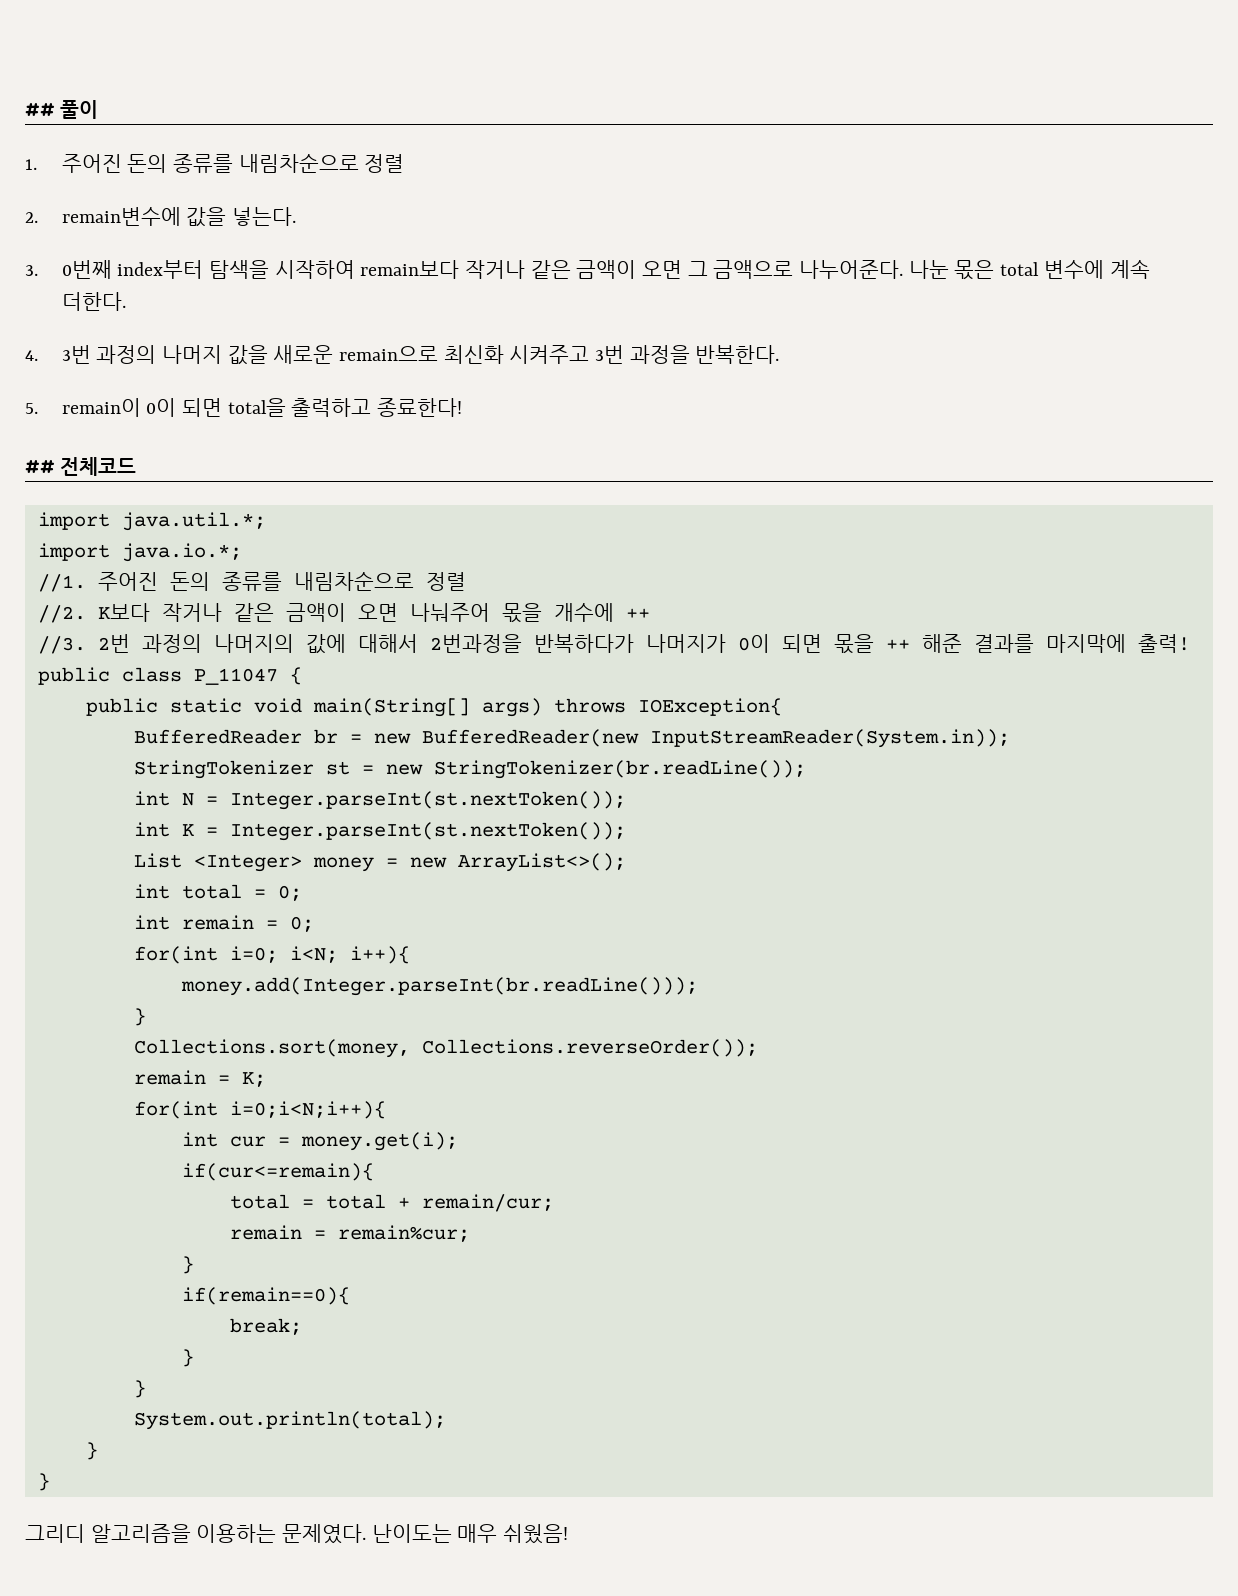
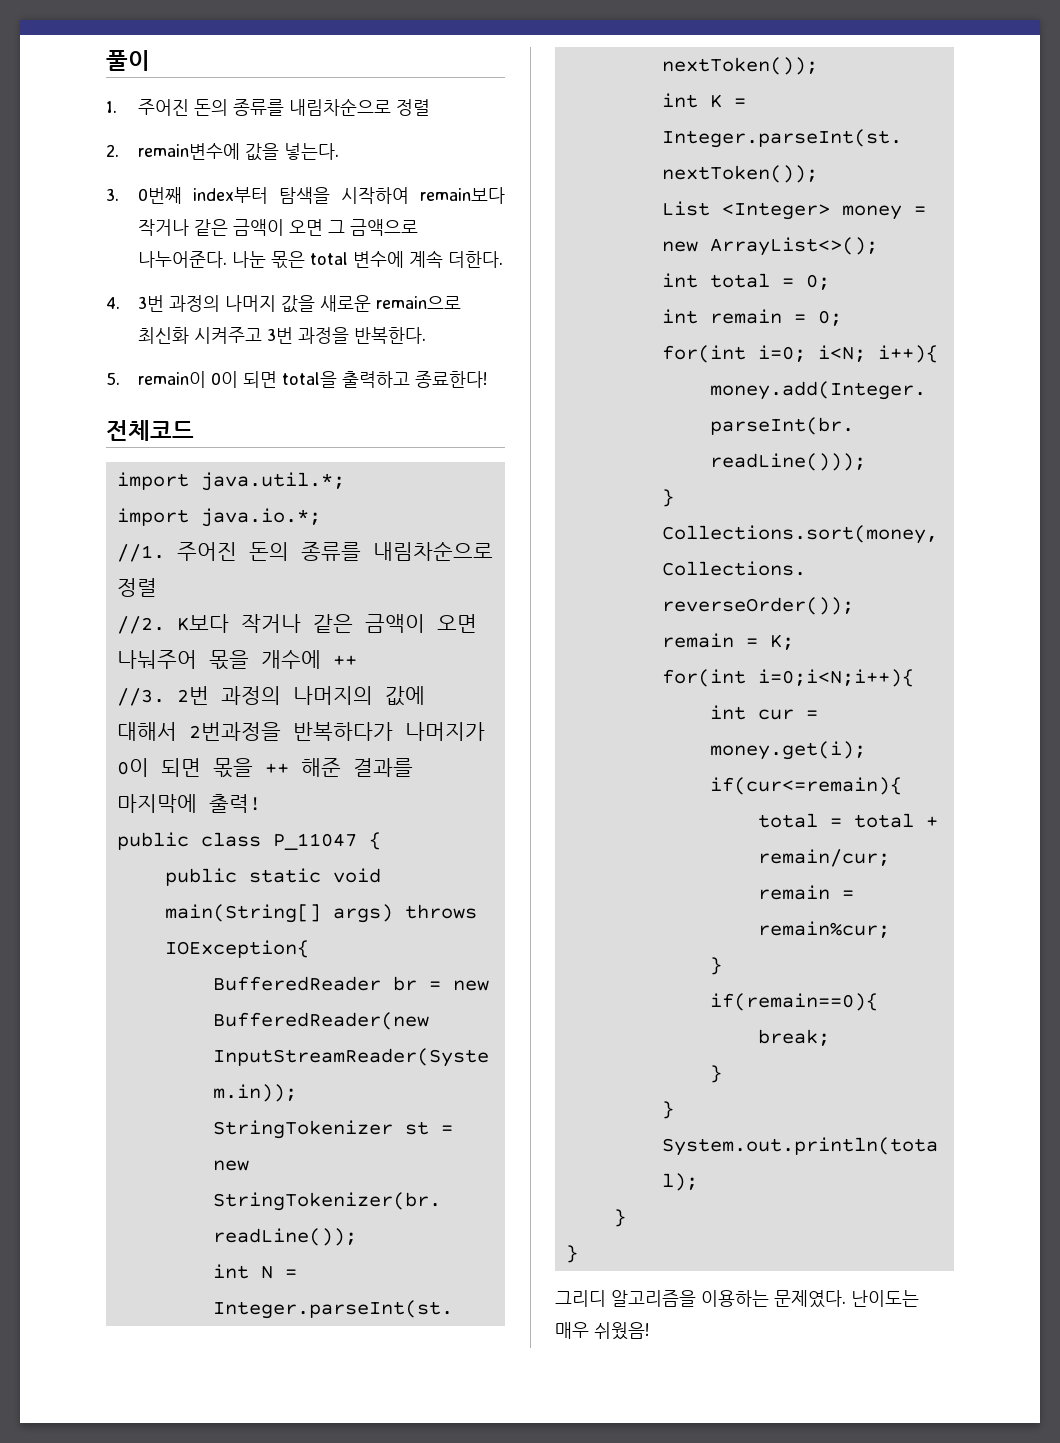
- ## 풀이
+ 풀이
- ## 전체코드
+ 전체코드

